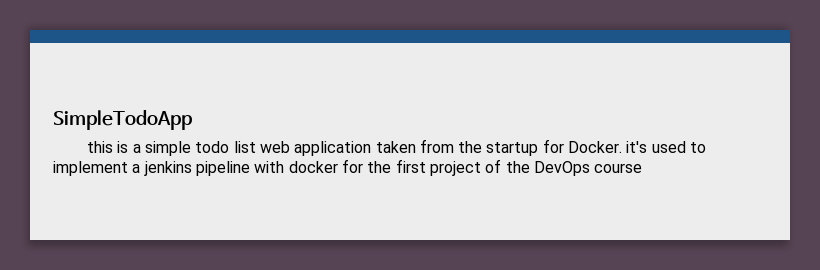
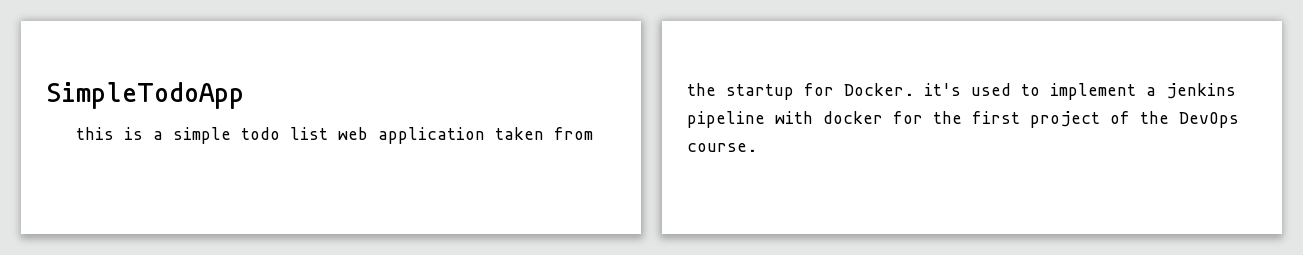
- this is a simple todo list web application taken from the startup for Docker. it's used to implement a jenkins pipeline with docker for the first project of the DevOps course
+ this is a simple todo list web application taken from the startup for Docker. it's used to implement a jenkins pipeline with docker for the first project of the DevOps course.

